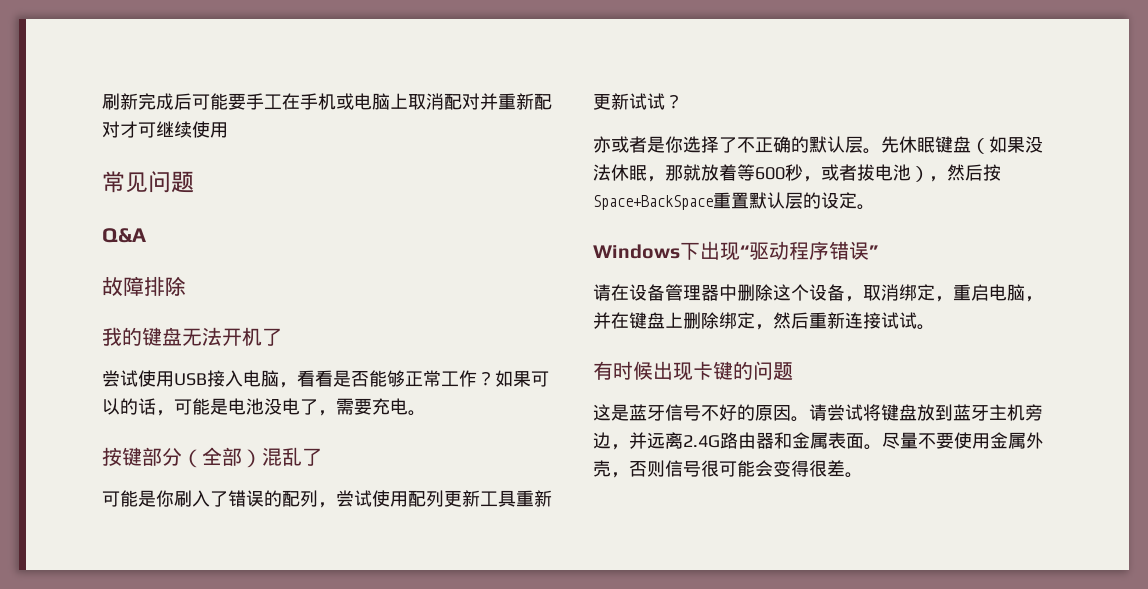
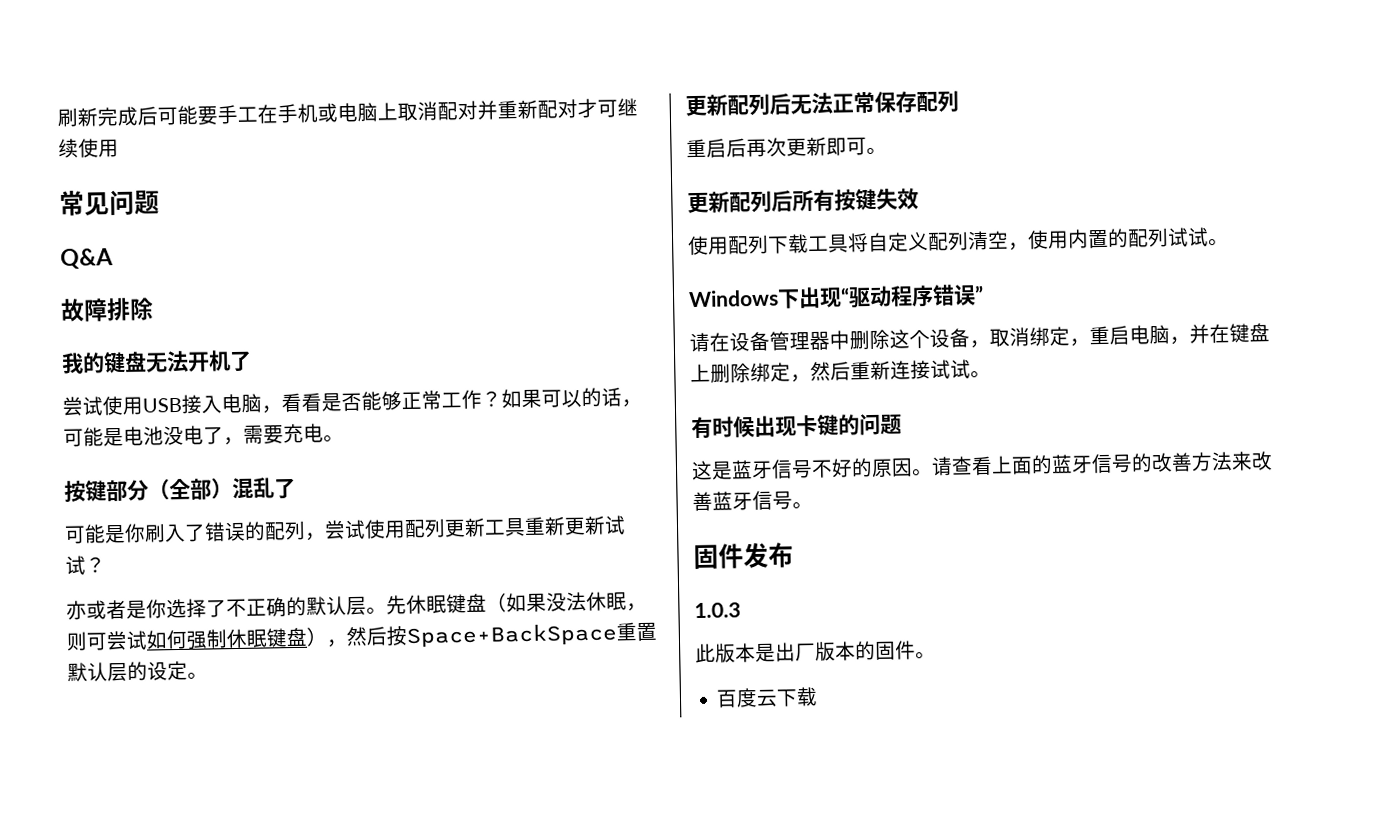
- 先休眠键盘（如果没法休眠，那就放着等600秒，或者拔电池），然后按Space+BackSpace重置默认层的设定。
+ 先休眠键盘（如果没法休眠，则可尝试如何强制休眠键盘），然后按Space+BackSpace重置默认层的设定。
+ 更新配列后无法正常保存配列
+ 重启后再次更新即可。
+ 更新配列后所有按键失效
+ 使用配列下载工具将自定义配列清空，使用内置的配列试试。
- 请尝试将键盘放到蓝牙主机旁边，并远离2.4G路由器和金属表面。尽量不要使用金属外壳，否则信号很可能会变得很差。
+ 请查看上面的蓝牙信号的改善方法来改善蓝牙信号。
+ 固件发布
+ 1.0.3
+ 此版本是出厂版本的固件。
+ 百度云下载

